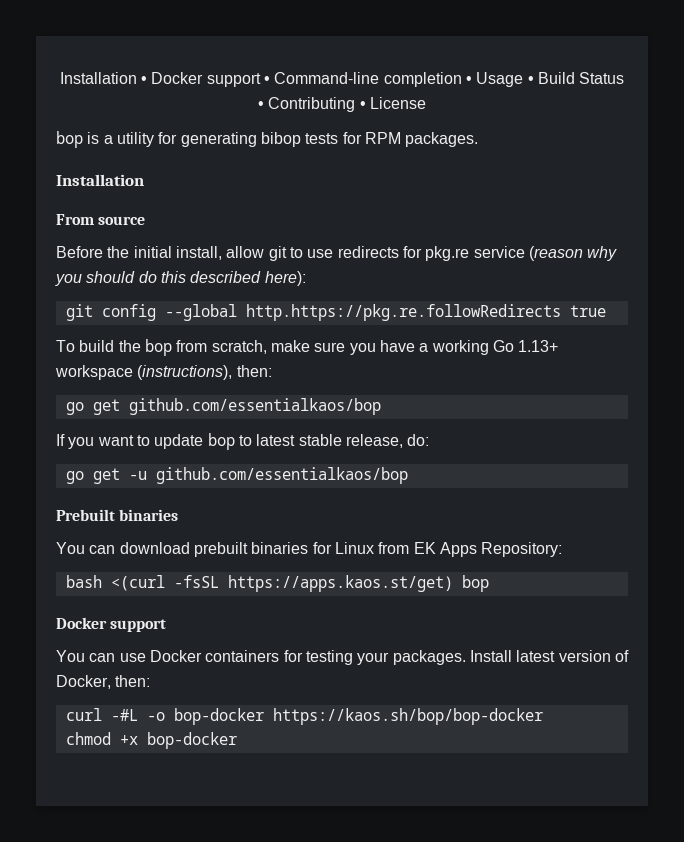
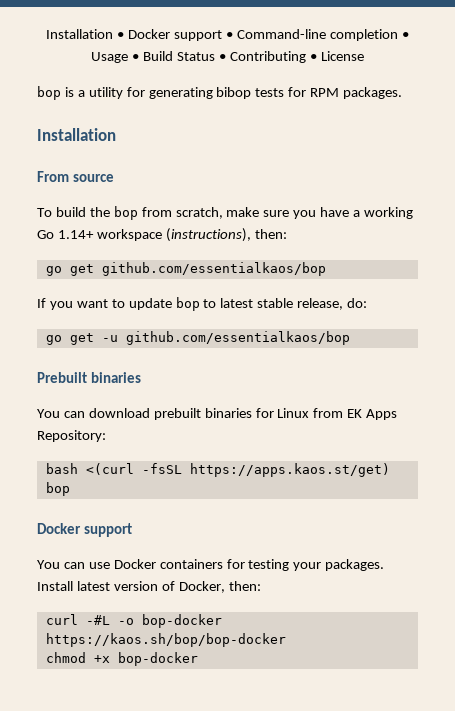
- Before the initial install, allow git to use redirects for pkg.re service (reason why you should do this described here):
- git config --global http.https://pkg.re.followRedirects true
- To build the bop from scratch, make sure you have a working Go 1.13+ workspace (instructions), then:
+ To build the bop from scratch, make sure you have a working Go 1.14+ workspace (instructions), then:

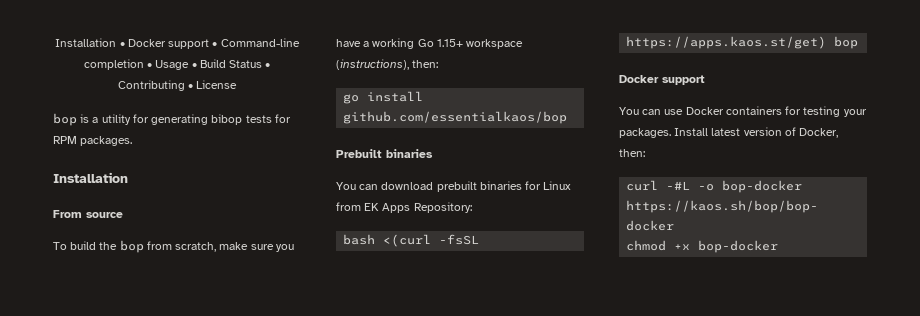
- To build the bop from scratch, make sure you have a working Go 1.14+ workspace (instructions), then:
+ To build the bop from scratch, make sure you have a working Go 1.15+ workspace (instructions), then:
- go get github.com/essentialkaos/bop
- If you want to update bop to latest stable release, do:
- go get -u github.com/essentialkaos/bop
+ go install github.com/essentialkaos/bop

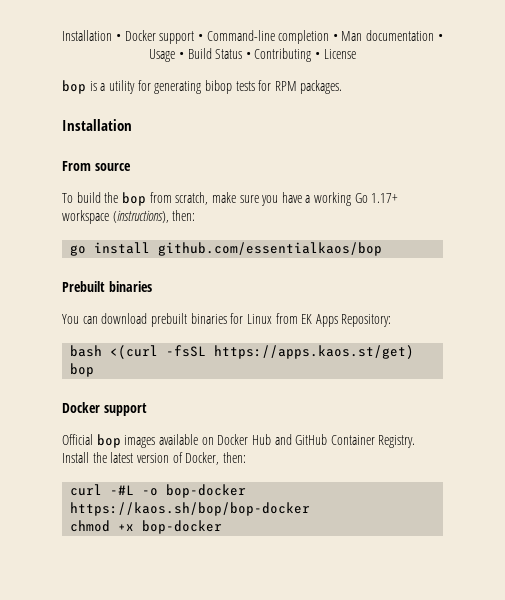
- Installation • Docker support • Command-line completion • Usage • Build Status • Contributing • License
+ Installation • Docker support • Command-line completion • Man documentation • Usage • Build Status • Contributing • License
- To build the bop from scratch, make sure you have a working Go 1.15+ workspace (instructions), then:
+ To build the bop from scratch, make sure you have a working Go 1.17+ workspace (instructions), then:
- You can use Docker containers for testing your packages. Install latest version of Docker, then:
+ Official bop images available on Docker Hub and GitHub Container Registry. Install the latest version of Docker, then:

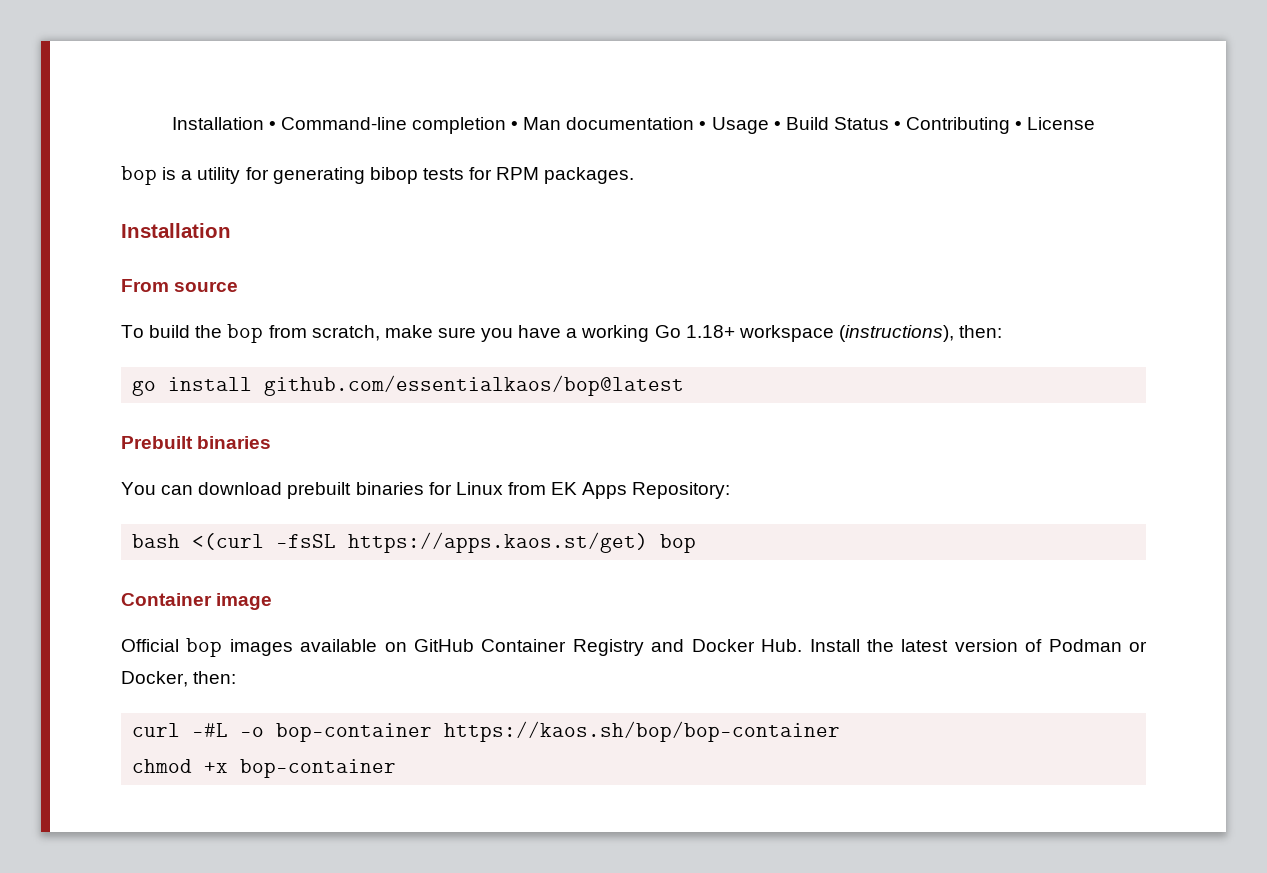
- Installation • Docker support • Command-line completion • Man documentation • Usage • Build Status • Contributing • License
+ Installation • Command-line completion • Man documentation • Usage • Build Status • Contributing • License
- To build the bop from scratch, make sure you have a working Go 1.17+ workspace (instructions), then:
+ To build the bop from scratch, make sure you have a working Go 1.18+ workspace (instructions), then:
- go install github.com/essentialkaos/bop
+ go install github.com/essentialkaos/bop@latest
  bash <(curl -fsSL https://apps.kaos.st/get) bop
- Docker support
+ Container image
- Official bop images available on Docker Hub and GitHub Container Registry. Install the latest version of Docker, then:
+ Official bop images available on GitHub Container Registry and Docker Hub. Install the latest version of Podman or Docker, then:
- curl -#L -o bop-docker https://kaos.sh/bop/bop-docker
+ curl -#L -o bop-container https://kaos.sh/bop/bop-container
- chmod +x bop-docker
+ chmod +x bop-container

